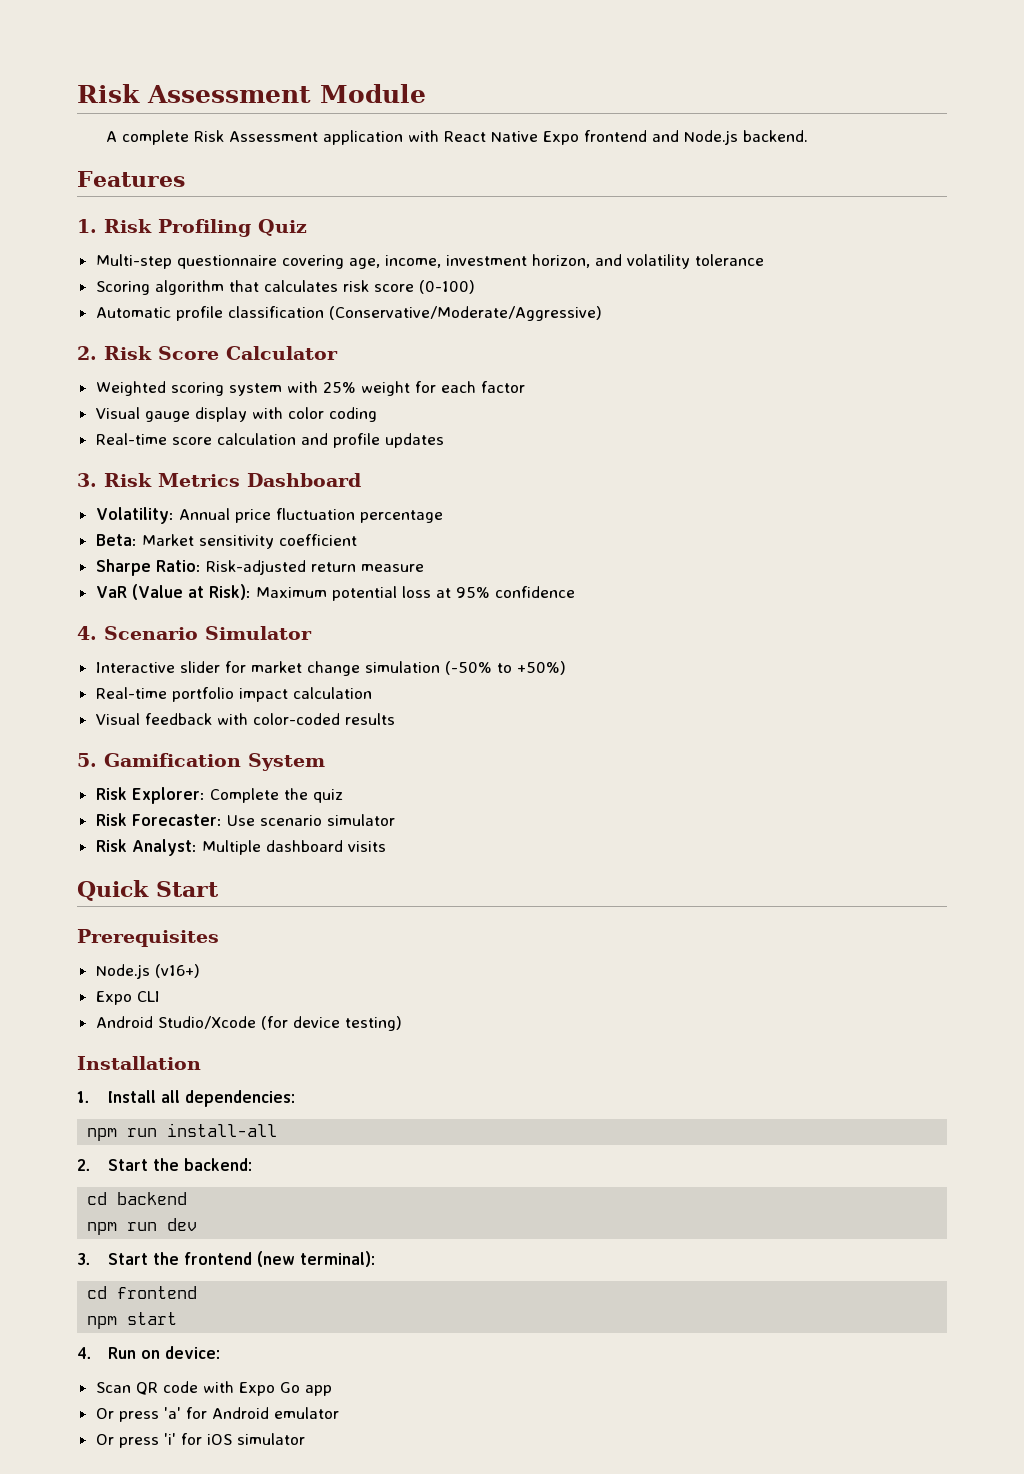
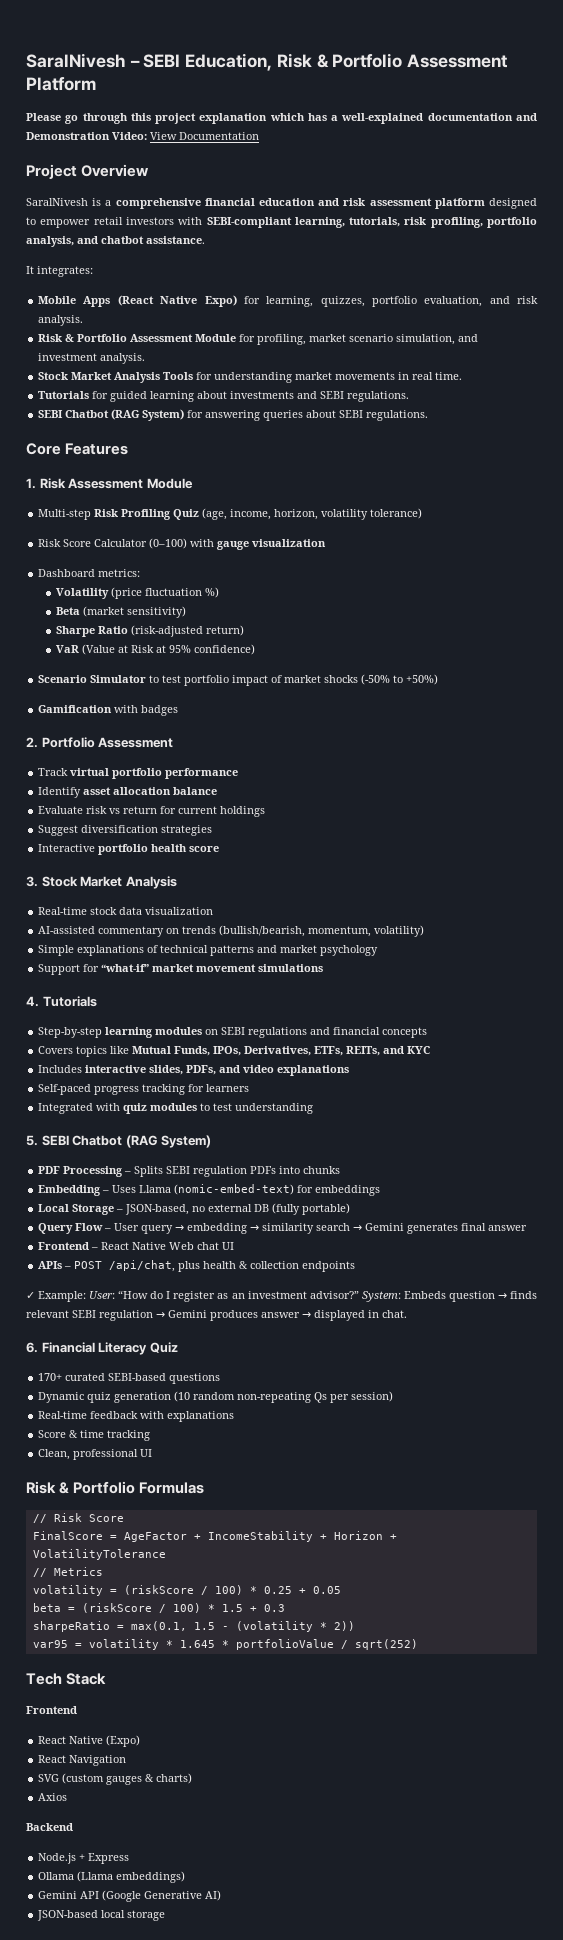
- Risk Assessment Module
- A complete Risk Assessment application with React Native Expo frontend and Node.js backend.
- Features
- 1. Risk Profiling Quiz
- Multi-step questionnaire covering age, income, investment horizon, and volatility tolerance
- Scoring algorithm that calculates risk score (0-100)
- Automatic profile classification (Conservative/Moderate/Aggressive)
- 2. Risk Score Calculator
- Weighted scoring system with 25% weight for each factor
- Visual gauge display with color coding
- Real-time score calculation and profile updates
- 3. Risk Metrics Dashboard
- Volatility: Annual price fluctuation percentage
- Beta: Market sensitivity coefficient
- Sharpe Ratio: Risk-adjusted return measure
- VaR (Value at Risk): Maximum potential loss at 95% confidence
- 4. Scenario Simulator
- Interactive slider for market change simulation (-50% to +50%)
- Real-time portfolio impact calculation
- Visual feedback with color-coded results
- 5. Gamification System
- Risk Explorer: Complete the quiz
- Risk Forecaster: Use scenario simulator
- Risk Analyst: Multiple dashboard visits
- Quick Start
- Prerequisites
- Node.js (v16+)
- Expo CLI
- Android Studio/Xcode (for device testing)
- Installation
- 1. Install all dependencies:
- npm run install-all
- 2. Start the backend:
- cd backend
- npm run dev
- 3. Start the frontend (new terminal):
- cd frontend
- npm start
- 4. Run on device:
- Scan QR code with Expo Go app
- Or press 'a' for Android emulator
- Or press 'i' for iOS simulator
+ SaralNivesh – SEBI Education, Risk & Portfolio Assessment Platform
+ Please go through this project explanation which has a well-explained documentation and Demonstration Video: View Documentation
+ Project Overview
+ SaralNivesh is a comprehensive financial education and risk assessment platform designed to empower retail investors with SEBI-compliant learning, tutorials, risk profiling, portfolio analysis, and chatbot assistance.
+ It integrates:
+ Mobile Apps (React Native Expo) for learning, quizzes, portfolio evaluation, and risk analysis.
+ Risk & Portfolio Assessment Module for profiling, market scenario simulation, and investment analysis.
+ Stock Market Analysis Tools for understanding market movements in real time.
+ Tutorials for guided learning about investments and SEBI regulations.
+ SEBI Chatbot (RAG System) for answering queries about SEBI regulations.
+ Core Features
+ 1. Risk Assessment Module
+ Multi-step Risk Profiling Quiz (age, income, horizon, volatility tolerance)
+ Risk Score Calculator (0–100) with gauge visualization
+ Dashboard metrics:
+ Volatility (price fluctuation %)
+ Beta (market sensitivity)
+ Sharpe Ratio (risk-adjusted return)
+ VaR (Value at Risk at 95% confidence)
+ Scenario Simulator to test portfolio impact of market shocks (-50% to +50%)
+ Gamification with badges
+ 2. Portfolio Assessment
+ Track virtual portfolio performance
+ Identify asset allocation balance
+ Evaluate risk vs return for current holdings
+ Suggest diversification strategies
+ Interactive portfolio health score
+ 3. Stock Market Analysis
+ Real-time stock data visualization
+ AI-assisted commentary on trends (bullish/bearish, momentum, volatility)
+ Simple explanations of technical patterns and market psychology
+ Support for “what-if” market movement simulations
+ 4. Tutorials
+ Step-by-step learning modules on SEBI regulations and financial concepts
+ Covers topics like Mutual Funds, IPOs, Derivatives, ETFs, REITs, and KYC
+ Includes interactive slides, PDFs, and video explanations
+ Self-paced progress tracking for learners
+ Integrated with quiz modules to test understanding
+ 5. SEBI Chatbot (RAG System)
+ PDF Processing – Splits SEBI regulation PDFs into chunks
+ Embedding – Uses Llama (nomic-embed-text) for embeddings
+ Local Storage – JSON-based, no external DB (fully portable)
+ Query Flow – User query → embedding → similarity search → Gemini generates final answer
+ Frontend – React Native Web chat UI
+ APIs – POST /api/chat, plus health & collection endpoints
+ ✓ Example: User: “How do I register as an investment advisor?” System: Embeds question → finds relevant SEBI regulation → Gemini produces answer → displayed in chat.
+ 6. Financial Literacy Quiz
+ 170+ curated SEBI-based questions
+ Dynamic quiz generation (10 random non-repeating Qs per session)
+ Real-time feedback with explanations
+ Score & time tracking
+ Clean, professional UI
+ Risk & Portfolio Formulas
+ // Risk Score
+ FinalScore = AgeFactor + IncomeStability + Horizon + VolatilityTolerance
+ // Metrics
+ volatility = (riskScore / 100) * 0.25 + 0.05
+ beta = (riskScore / 100) * 1.5 + 0.3
+ sharpeRatio = max(0.1, 1.5 - (volatility * 2))
+ var95 = volatility * 1.645 * portfolioValue / sqrt(252)
+ Tech Stack
+ Frontend
+ React Native (Expo)
+ React Navigation
+ SVG (custom gauges & charts)
+ Axios
+ Backend
+ Node.js + Express
+ Ollama (Llama embeddings)
+ Gemini API (Google Generative AI)
+ JSON-based local storage

